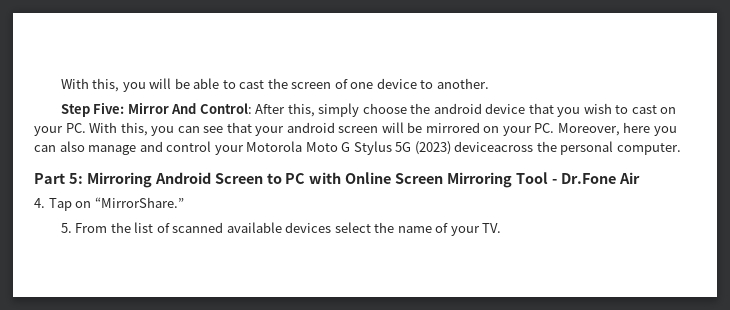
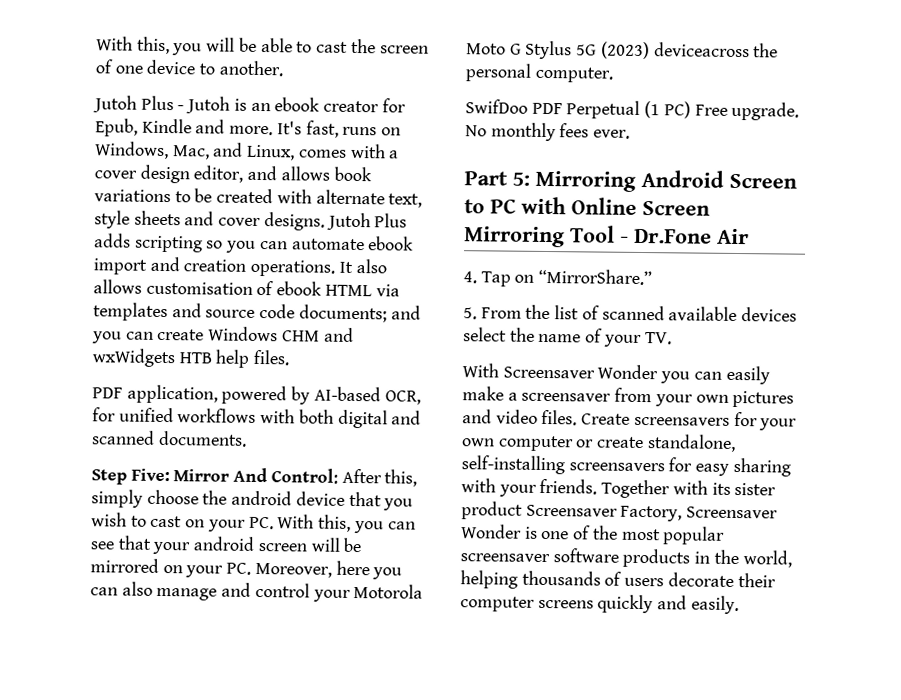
+ Jutoh Plus - Jutoh is an ebook creator for Epub, Kindle and more. It's fast, runs on Windows, Mac, and Linux, comes with a cover design editor, and allows book variations to be created with alternate text, style sheets and cover designs. Jutoh Plus adds scripting so you can automate ebook import and creation operations. It also allows customisation of ebook HTML via templates and source code documents; and you can create Windows CHM and wxWidgets HTB help files.
+ PDF application, powered by AI-based OCR, for unified workflows with both digital and scanned documents.
+ SwifDoo PDF Perpetual (1 PC) Free upgrade. No monthly fees ever.
+ With Screensaver Wonder you can easily make a screensaver from your own pictures and video files. Create screensavers for your own computer or create standalone, self-installing screensavers for easy sharing with your friends. Together with its sister product Screensaver Factory, Screensaver Wonder is one of the most popular screensaver software products in the world, helping thousands of users decorate their computer screens quickly and easily.

